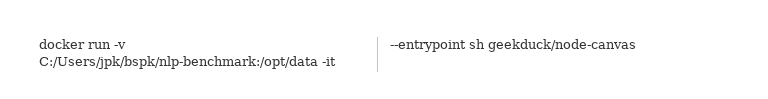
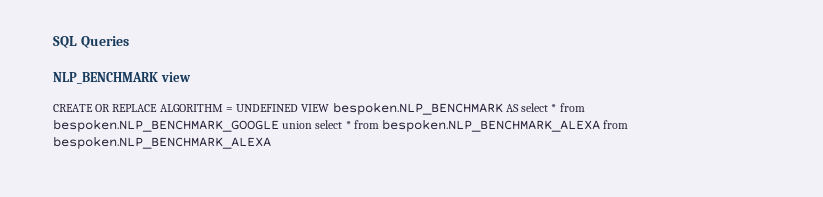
- docker run -v C:/Users/jpk/bspk/nlp-benchmark:/opt/data -it --entrypoint sh geekduck/node-canvas
+ SQL Queries
+ NLP_BENCHMARK view
+ CREATE OR REPLACE ALGORITHM = UNDEFINED VIEW bespoken.NLP_BENCHMARK AS select * from bespoken.NLP_BENCHMARK_GOOGLE union select * from bespoken.NLP_BENCHMARK_ALEXA from bespoken.NLP_BENCHMARK_ALEXA

